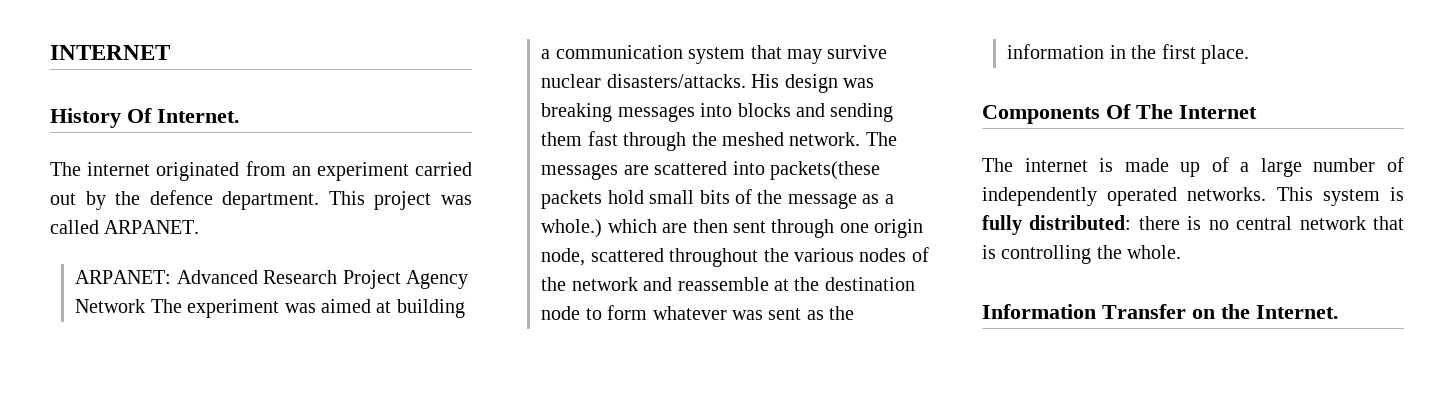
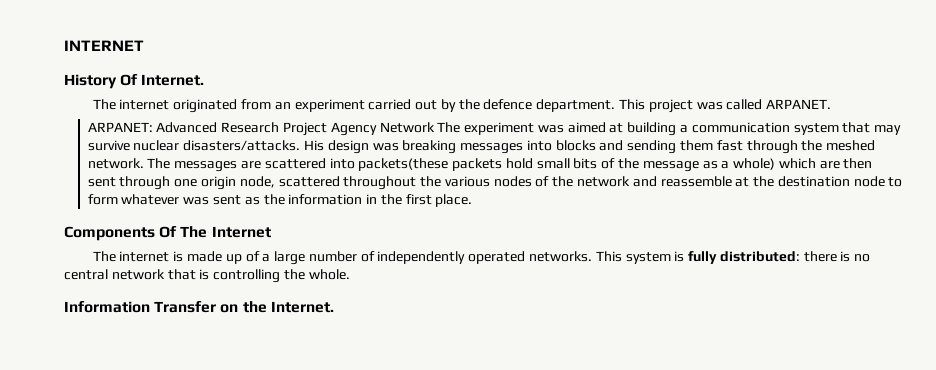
- The messages are scattered into packets(these packets hold small bits of the message as a whole.) which are then sent through one origin node, scattered throughout the various nodes of the network and reassemble at the destination node to form whatever was sent as the information in the first place.
+ The messages are scattered into packets(these packets hold small bits of the message as a whole) which are then sent through one origin node, scattered throughout the various nodes of the network and reassemble at the destination node to form whatever was sent as the information in the first place.

